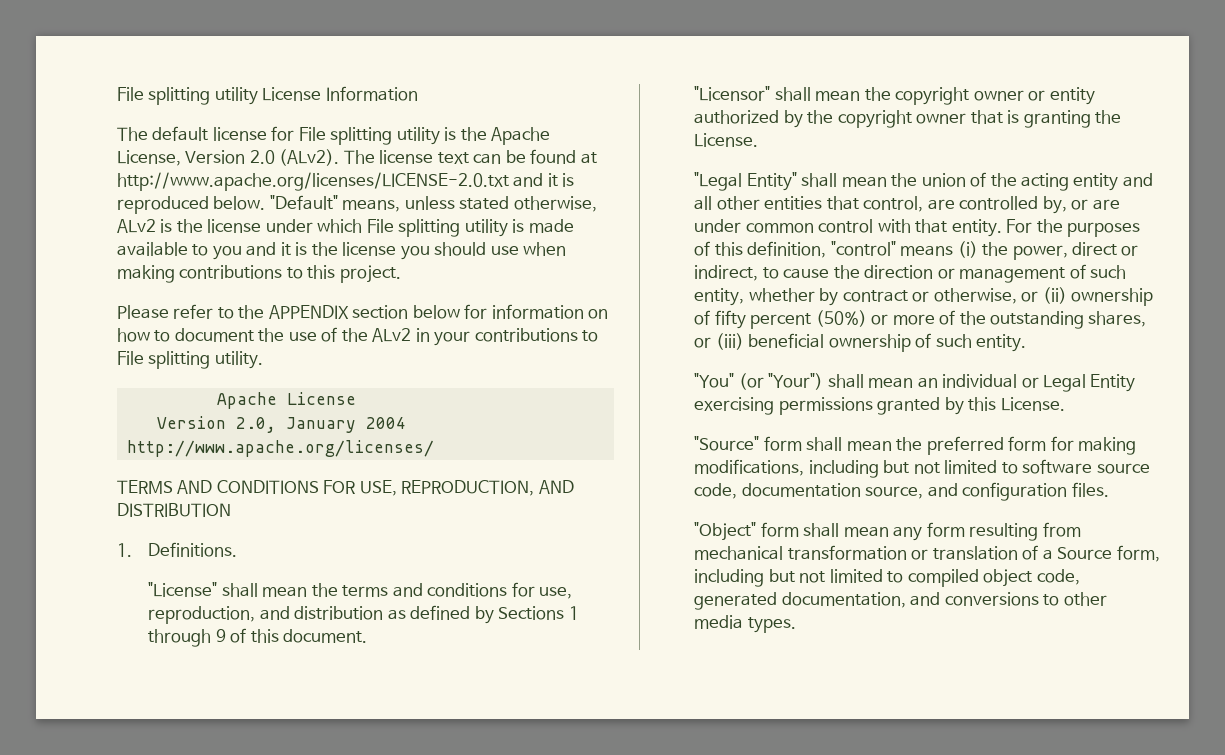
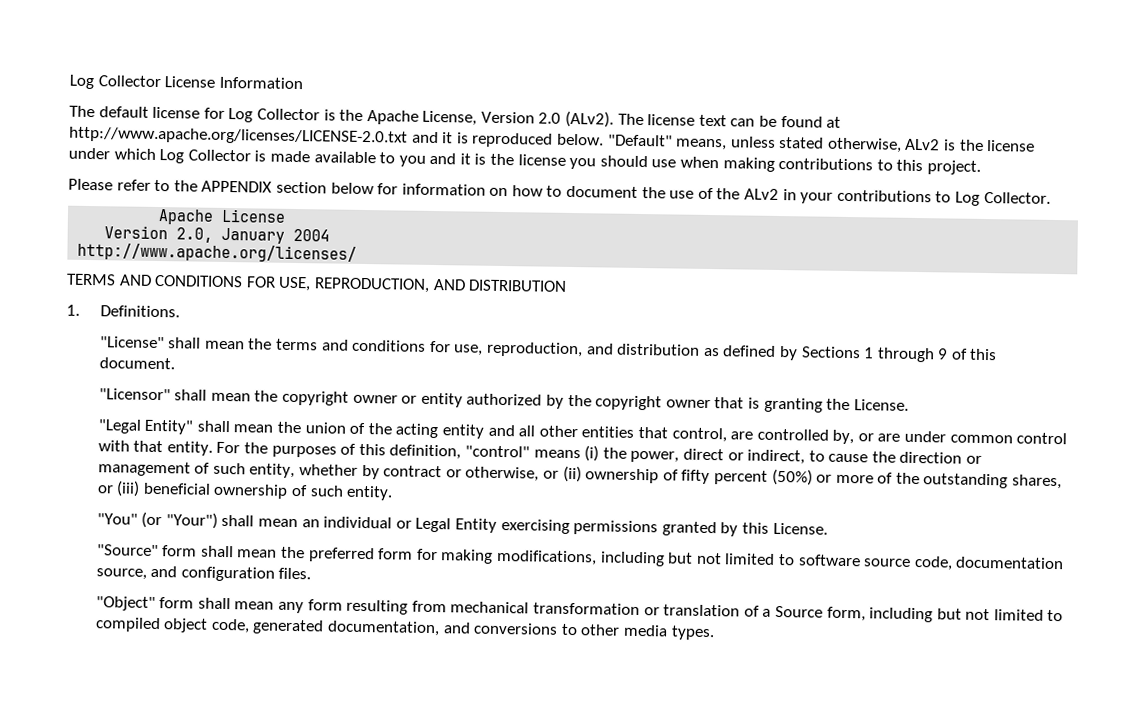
- File splitting utility License Information
+ Log Collector License Information
- The default license for File splitting utility is the Apache License, Version 2.0 (ALv2).
+ The default license for Log Collector is the Apache License, Version 2.0 (ALv2).
- "Default" means, unless stated otherwise, ALv2 is the license under which File splitting utility is made available to you and it is the license you should use when making contributions to this project.
+ "Default" means, unless stated otherwise, ALv2 is the license under which Log Collector is made available to you and it is the license you should use when making contributions to this project.
- Please refer to the APPENDIX section below for information on how to document the use of the ALv2 in your contributions to File splitting utility.
+ Please refer to the APPENDIX section below for information on how to document the use of the ALv2 in your contributions to Log Collector.

